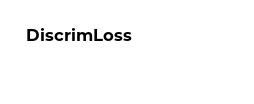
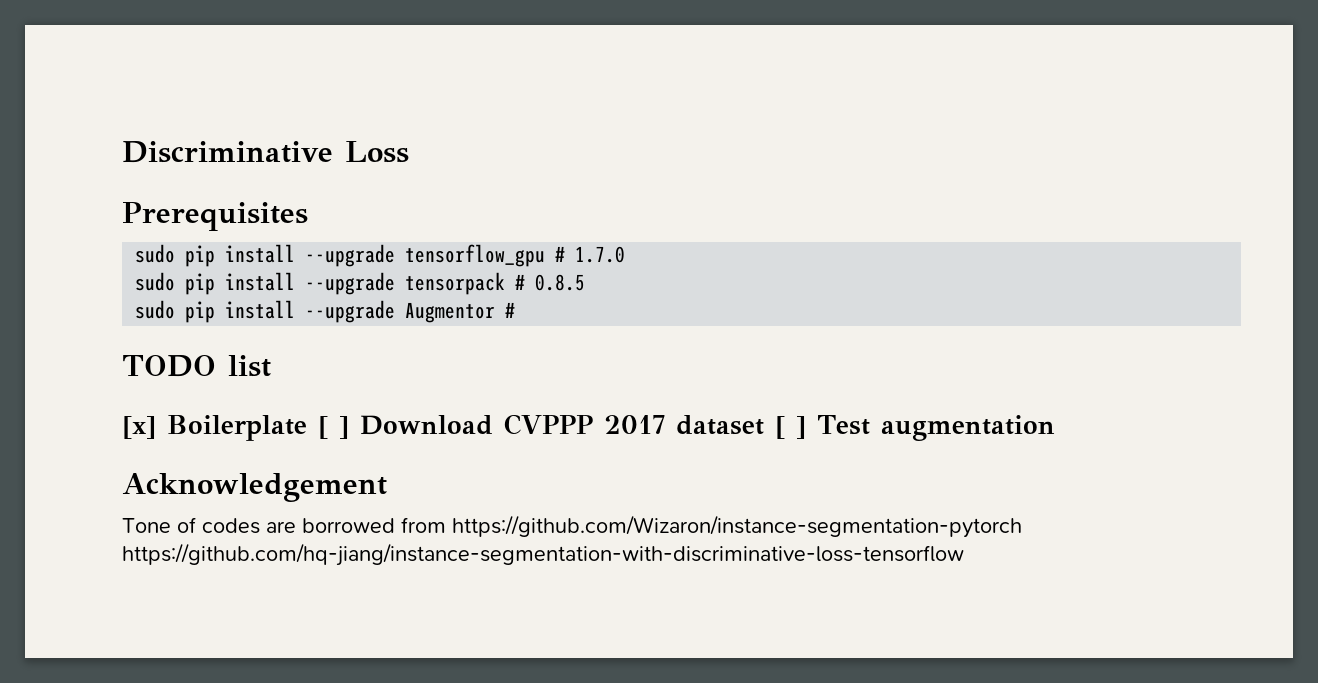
- DiscrimLoss
+ Discriminative Loss
+ Prerequisites
+ sudo pip install --upgrade tensorflow_gpu # 1.7.0
+ sudo pip install --upgrade tensorpack # 0.8.5
+ sudo pip install --upgrade Augmentor #
+ TODO list
+ [x] Boilerplate [ ] Download CVPPP 2017 dataset [ ] Test augmentation
+ Acknowledgement
+ Tone of codes are borrowed from https://github.com/Wizaron/instance-segmentation-pytorch https://github.com/hq-jiang/instance-segmentation-with-discriminative-loss-tensorflow

